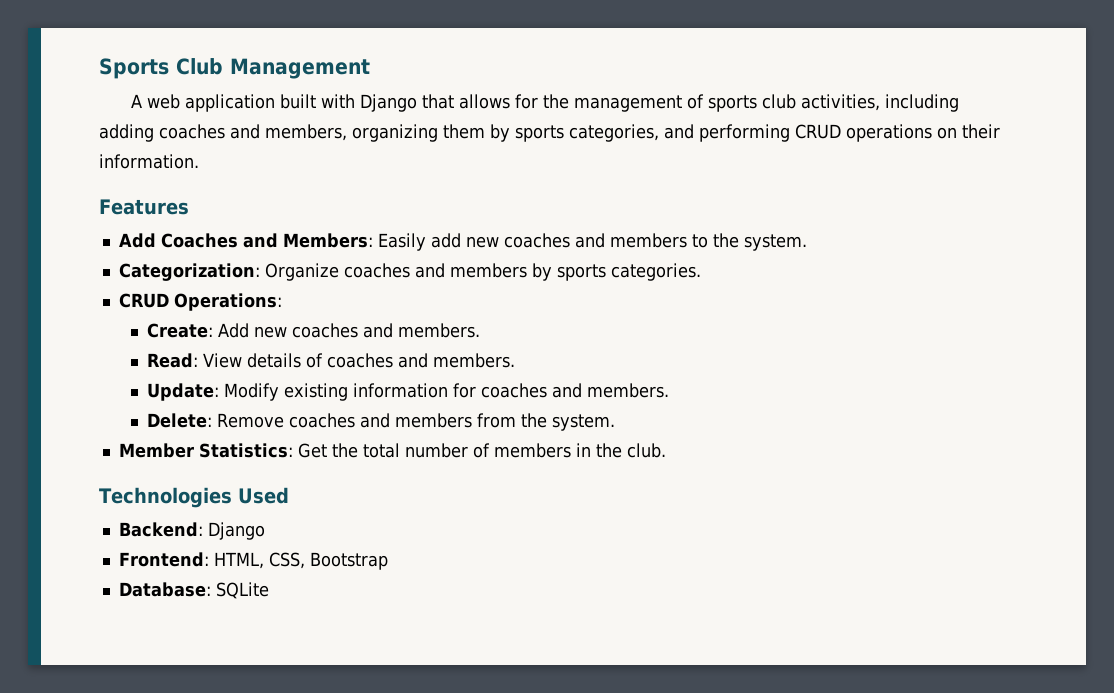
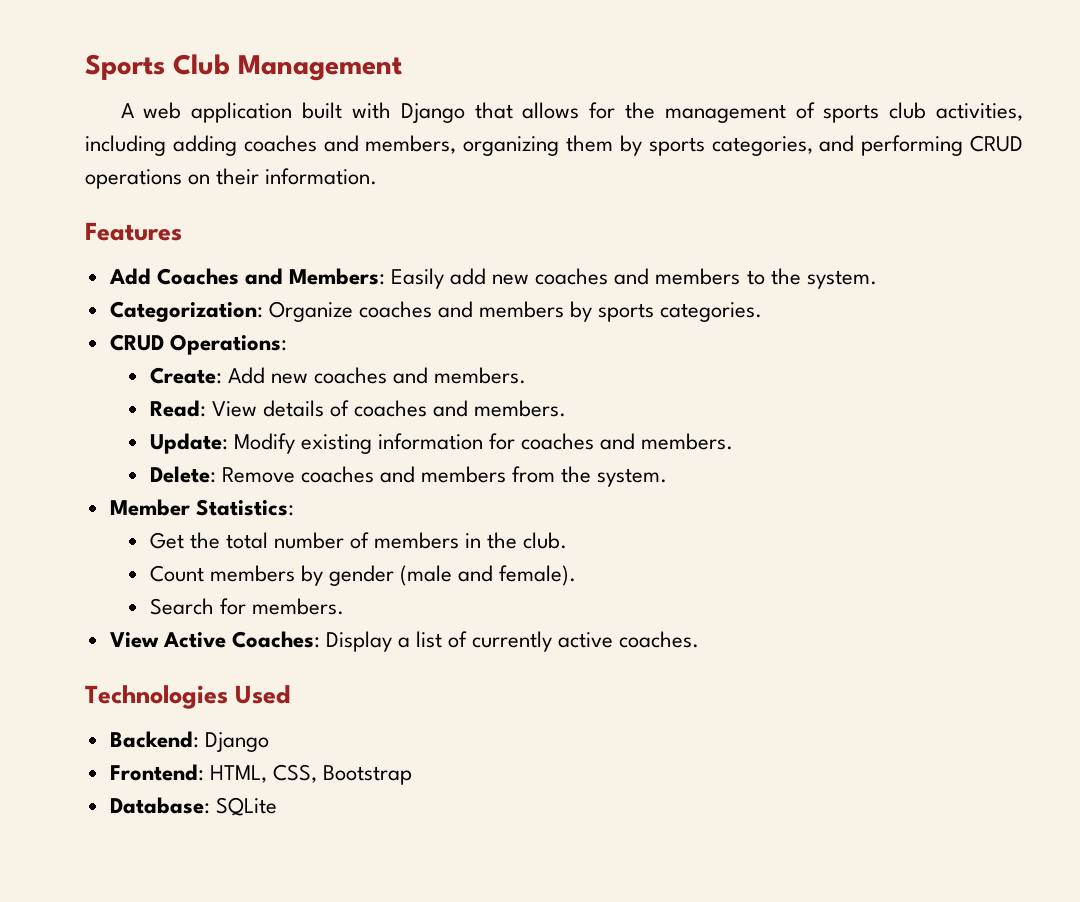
- Member Statistics: Get the total number of members in the club.
+ Member Statistics:
+ Get the total number of members in the club.
+ Count members by gender (male and female).
+ Search for members.
+ View Active Coaches: Display a list of currently active coaches.

